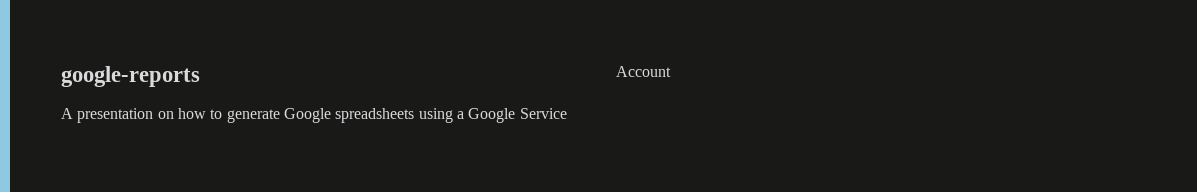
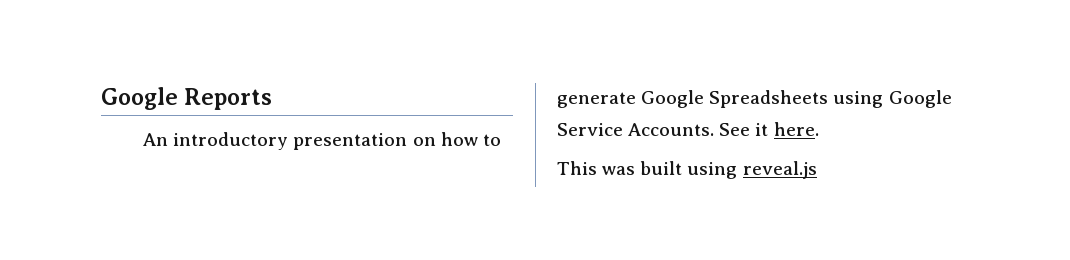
- google-reports
- A presentation on how to generate Google spreadsheets using a Google Service Account
+ Google Reports
+ An introductory presentation on how to generate Google Spreadsheets using Google Service Accounts. See it here.
+ This was built using reveal.js

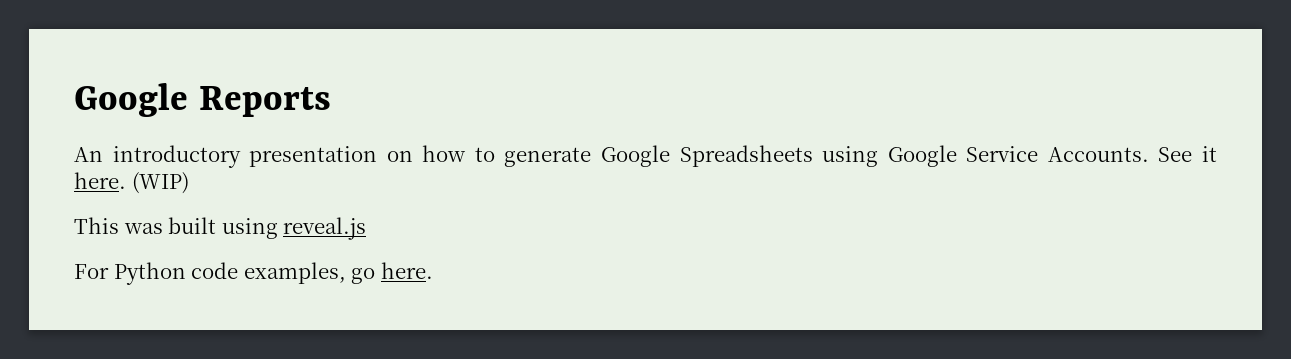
+ (WIP)
+ For Python code examples, go here.

